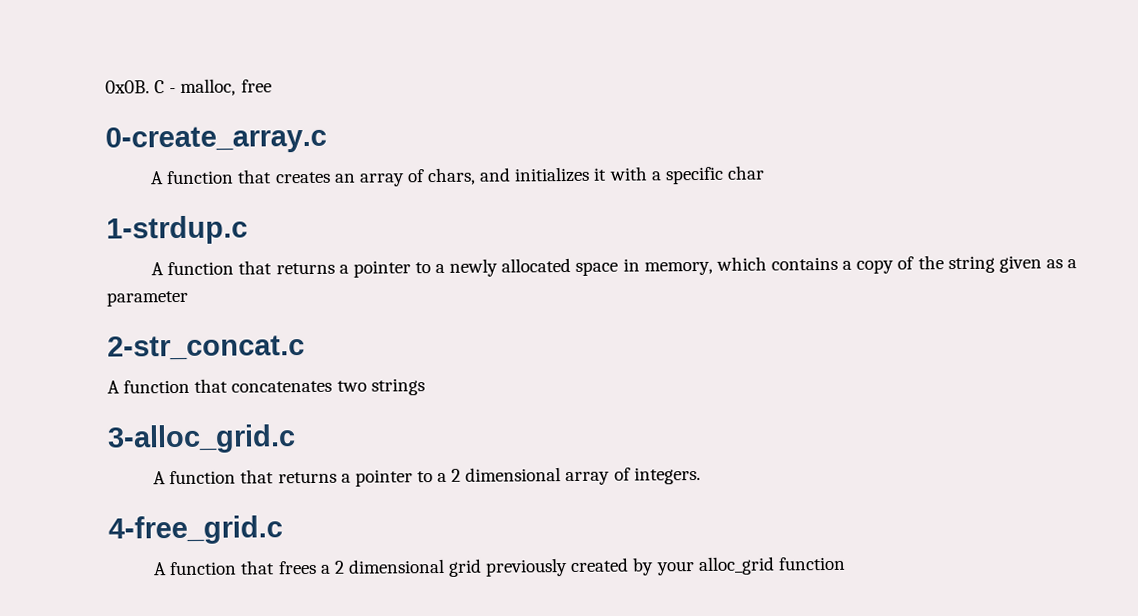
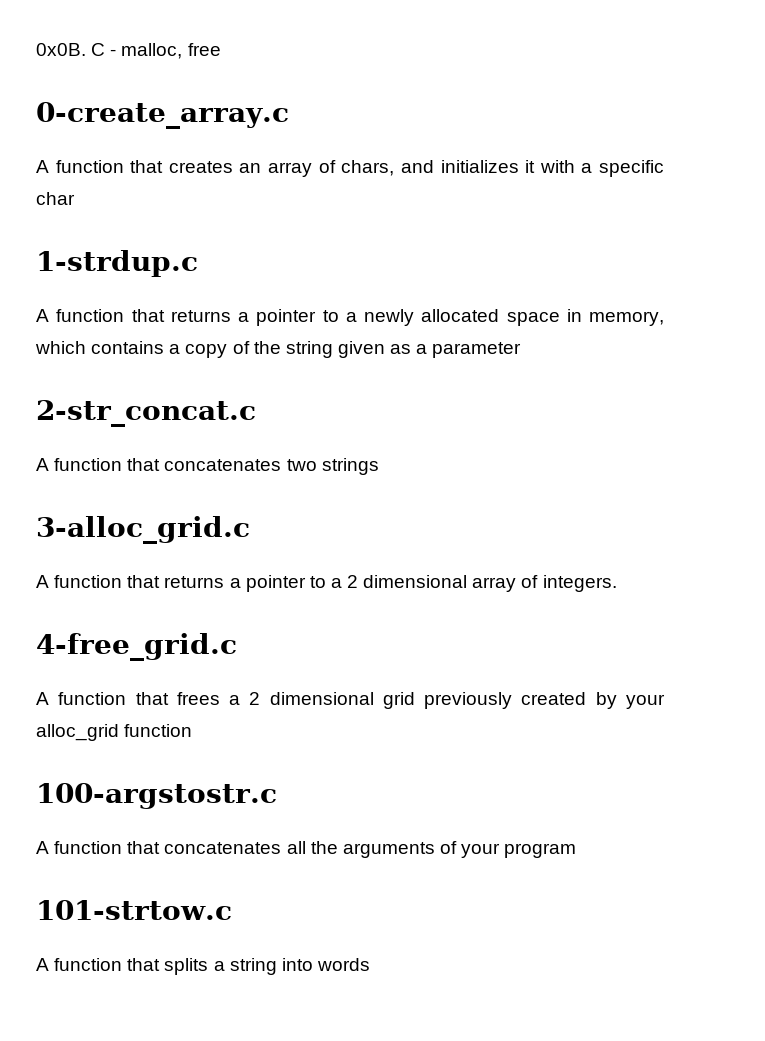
+ 100-argstostr.c
+ A function that concatenates all the arguments of your program
+ 101-strtow.c
+ A function that splits a string into words

